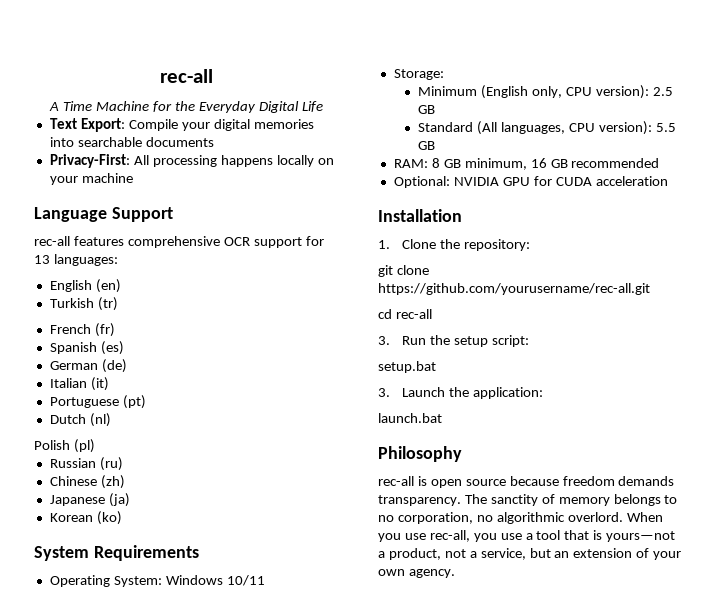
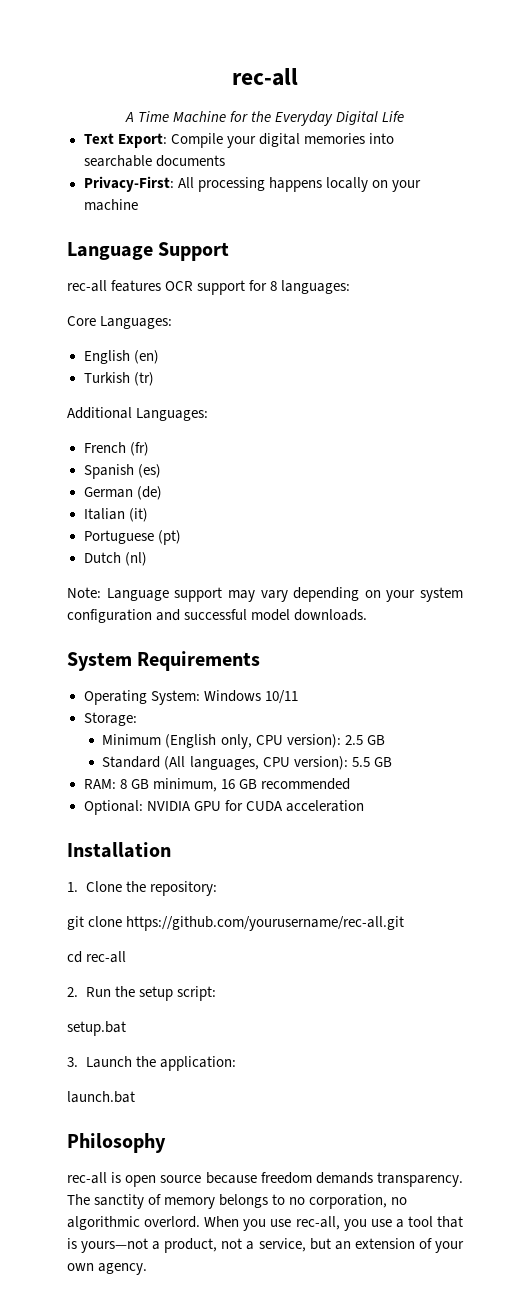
- rec-all features comprehensive OCR support for 13 languages:
+ rec-all features OCR support for 8 languages:
+ Core Languages:
+ Additional Languages:
- Polish (pl)
- Russian (ru)
- Chinese (zh)
- Japanese (ja)
- Korean (ko)
+ Note: Language support may vary depending on your system configuration and successful model downloads.
- 3. Run the setup script:
+ 2. Run the setup script:

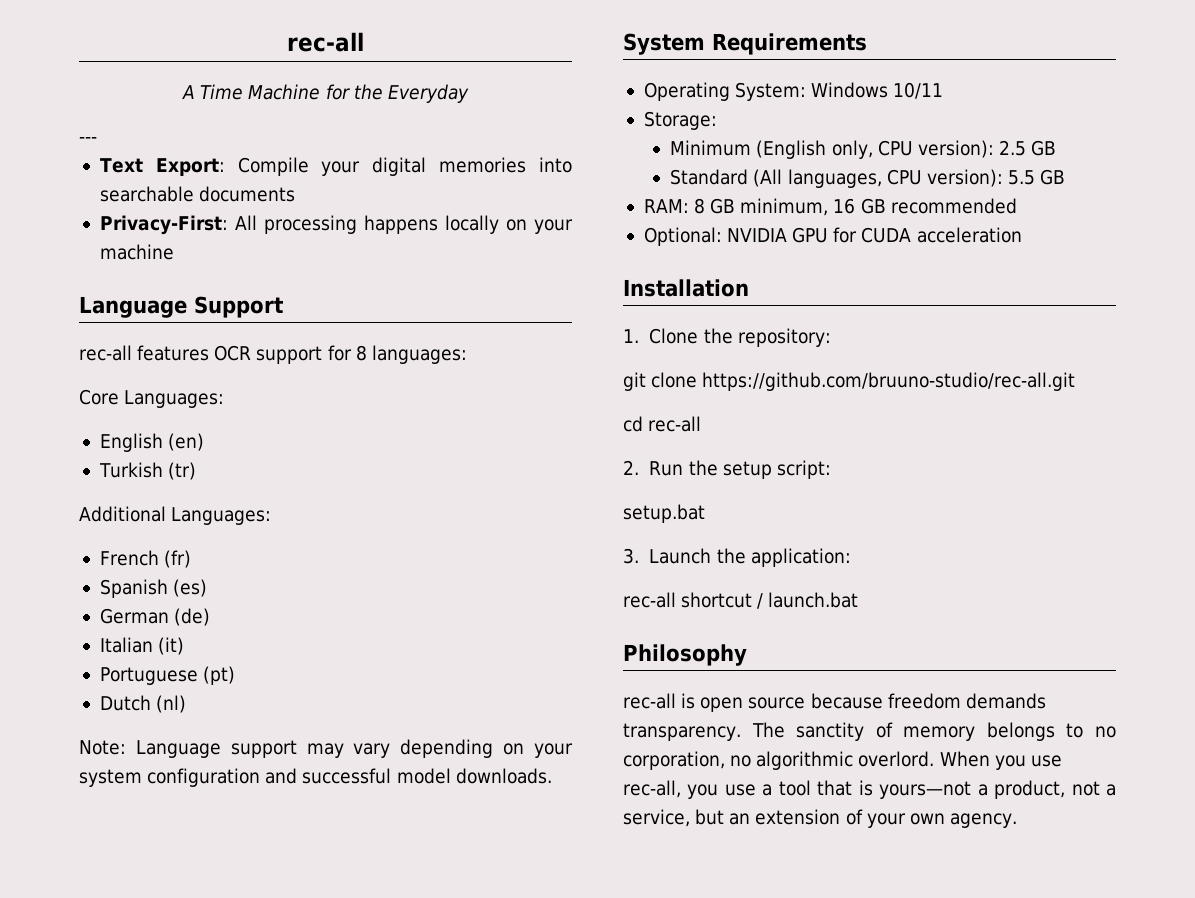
- A Time Machine for the Everyday Digital Life
+ A Time Machine for the Everyday
+ ---
- git clone https://github.com/yourusername/rec-all.git
+ git clone https://github.com/bruuno-studio/rec-all.git
- launch.bat
+ rec-all shortcut / launch.bat

